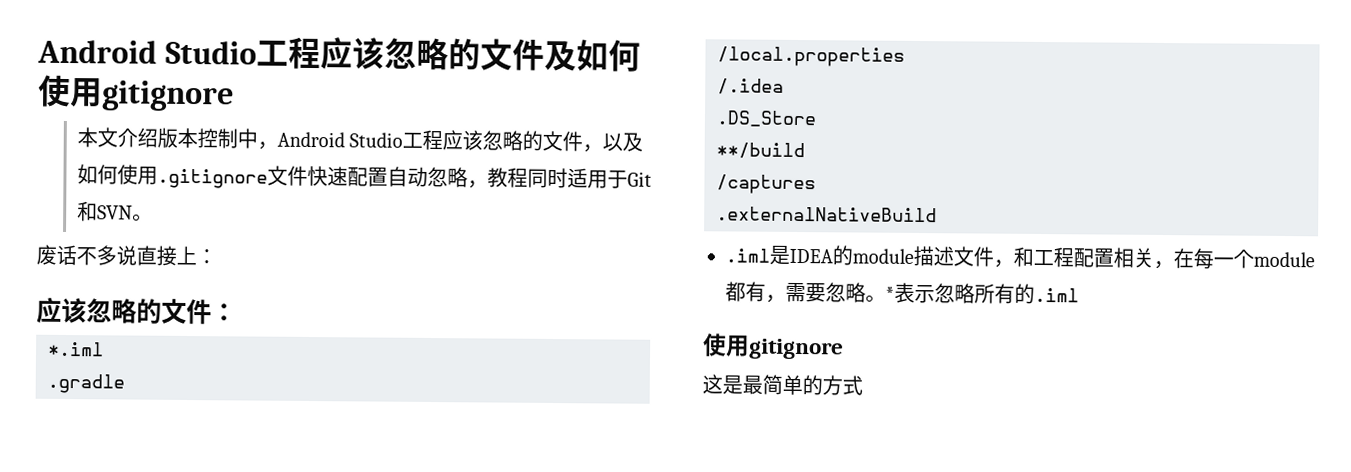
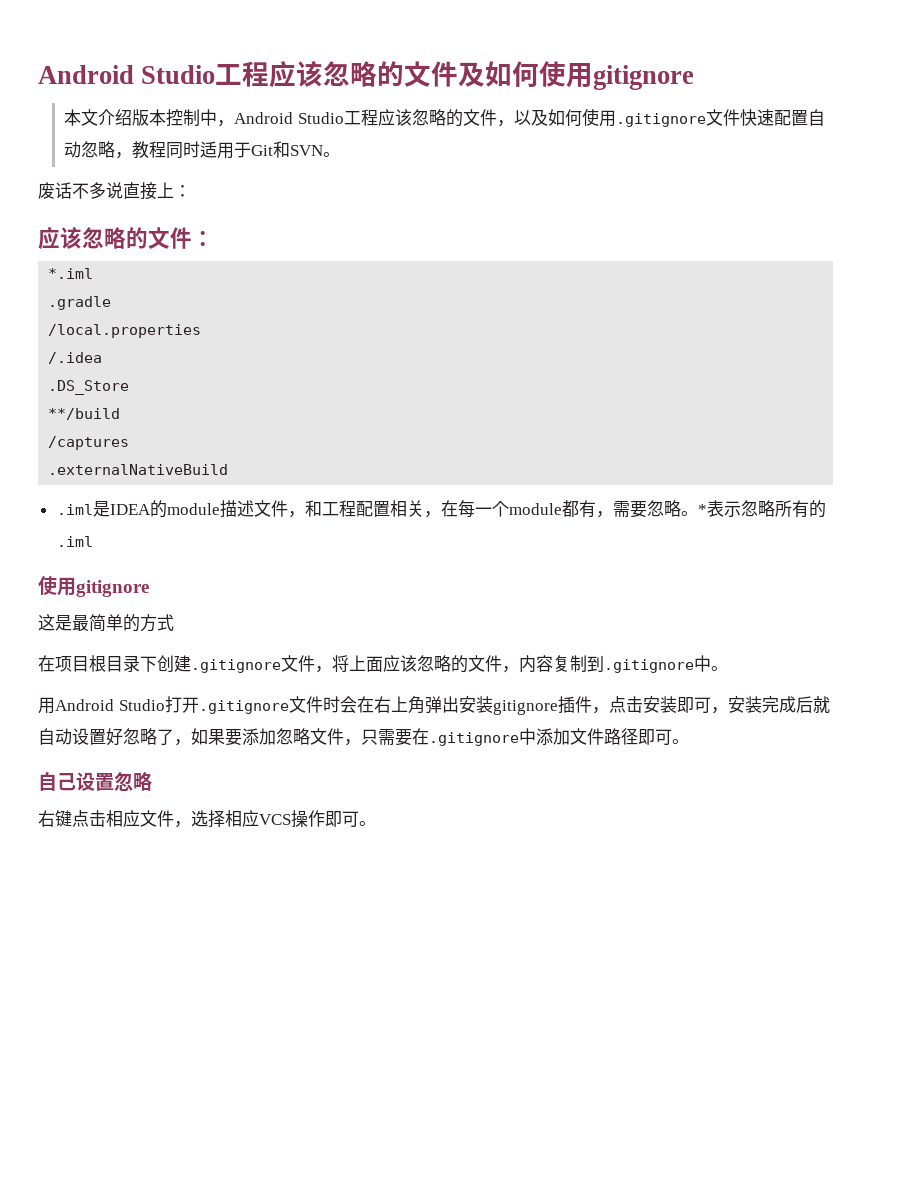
+ 在项目根目录下创建.gitignore文件，将上面应该忽略的文件，内容复制到.gitignore中。
+ 用Android Studio打开.gitignore文件时会在右上角弹出安装gitignore插件，点击安装即可，安装完成后就自动设置好忽略了，如果要添加忽略文件，只需要在.gitignore中添加文件路径即可。
+ 自己设置忽略
+ 右键点击相应文件，选择相应VCS操作即可。

